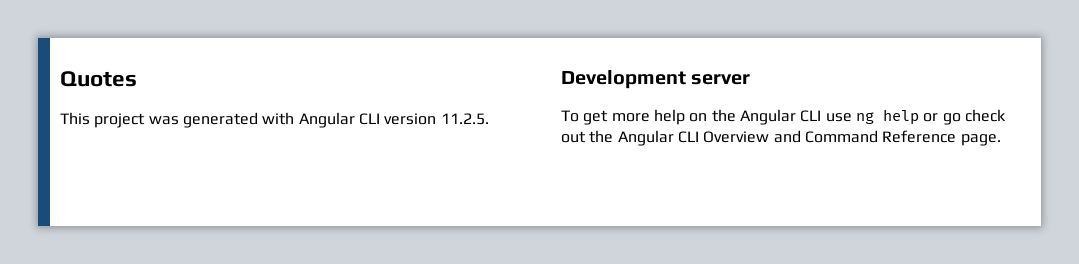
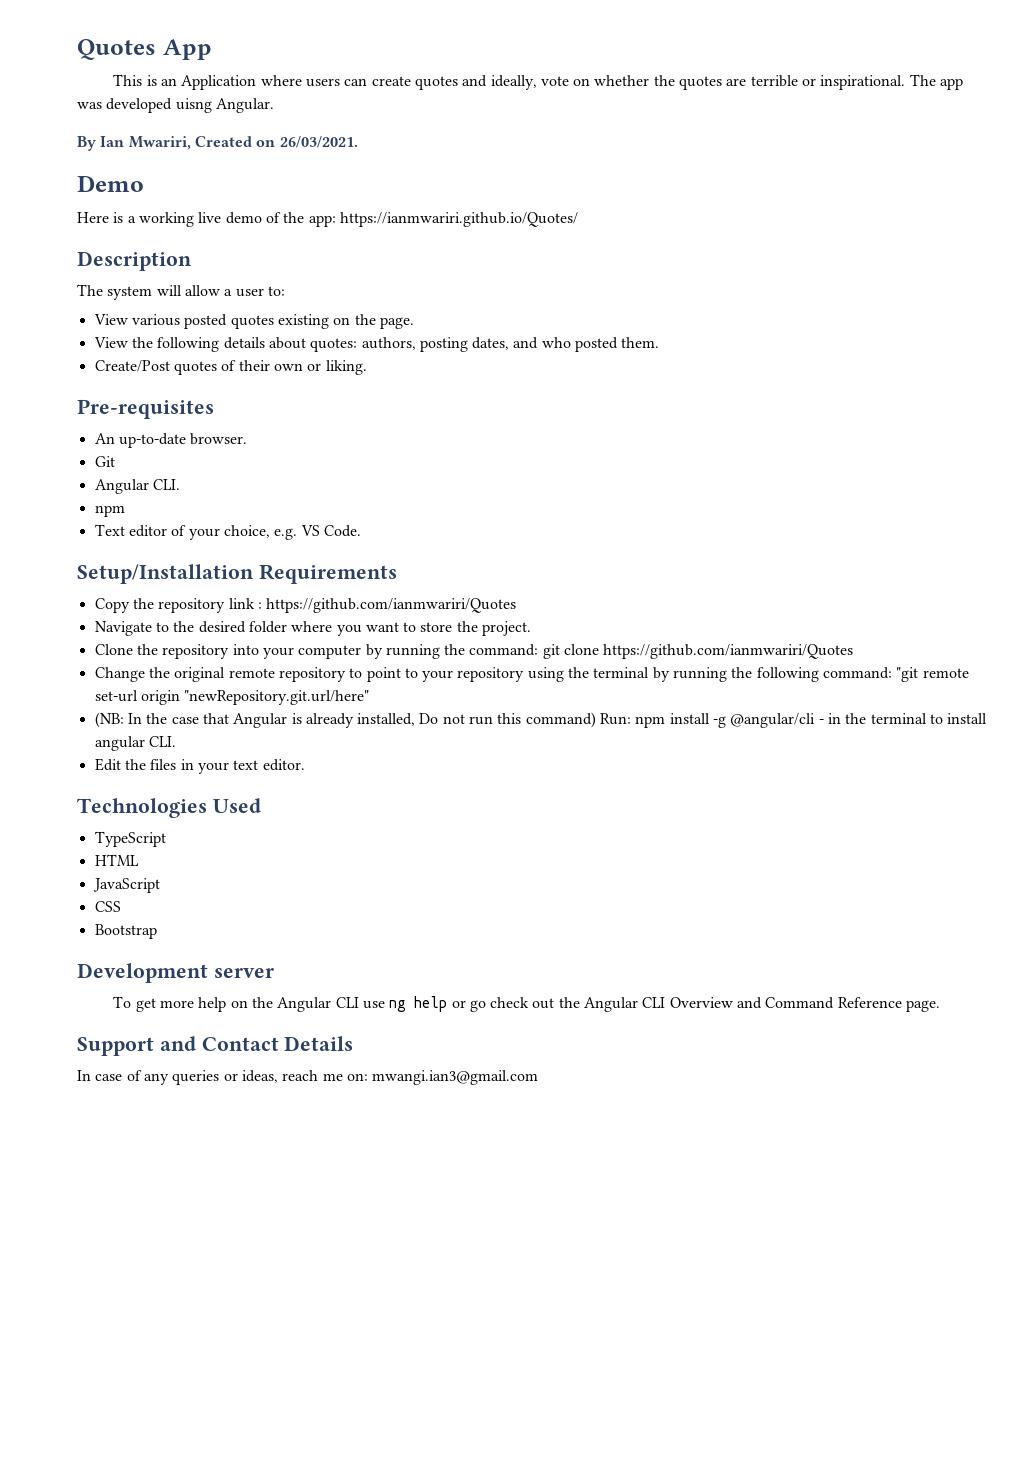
- Quotes
+ Quotes App
- This project was generated with Angular CLI version 11.2.5.
+ This is an Application where users can create quotes and ideally, vote on whether the quotes are terrible or inspirational. The app was developed uisng Angular.
+ By Ian Mwariri, Created on 26/03/2021.
+ Demo
+ Here is a working live demo of the app: https://ianmwariri.github.io/Quotes/
+ Description
+ The system will allow a user to:
+ View various posted quotes existing on the page.
+ View the following details about quotes: authors, posting dates, and who posted them.
+ Create/Post quotes of their own or liking.
+ Pre-requisites
+ An up-to-date browser.
+ Git
+ Angular CLI.
+ npm
+ Text editor of your choice, e.g. VS Code.
+ Setup/Installation Requirements
+ Copy the repository link : https://github.com/ianmwariri/Quotes
+ Navigate to the desired folder where you want to store the project.
+ Clone the repository into your computer by running the command: git clone https://github.com/ianmwariri/Quotes
+ Change the original remote repository to point to your repository using the terminal by running the following command: "git remote set-url origin "newRepository.git.url/here"
+ (NB: In the case that Angular is already installed, Do not run this command) Run: npm install -g @angular/cli - in the terminal to install angular CLI.
+ Edit the files in your text editor.
+ Technologies Used
+ TypeScript
+ HTML
+ JavaScript
+ CSS
+ Bootstrap
+ Support and Contact Details
+ In case of any queries or ideas, reach me on: mwangi.ian3@gmail.com

